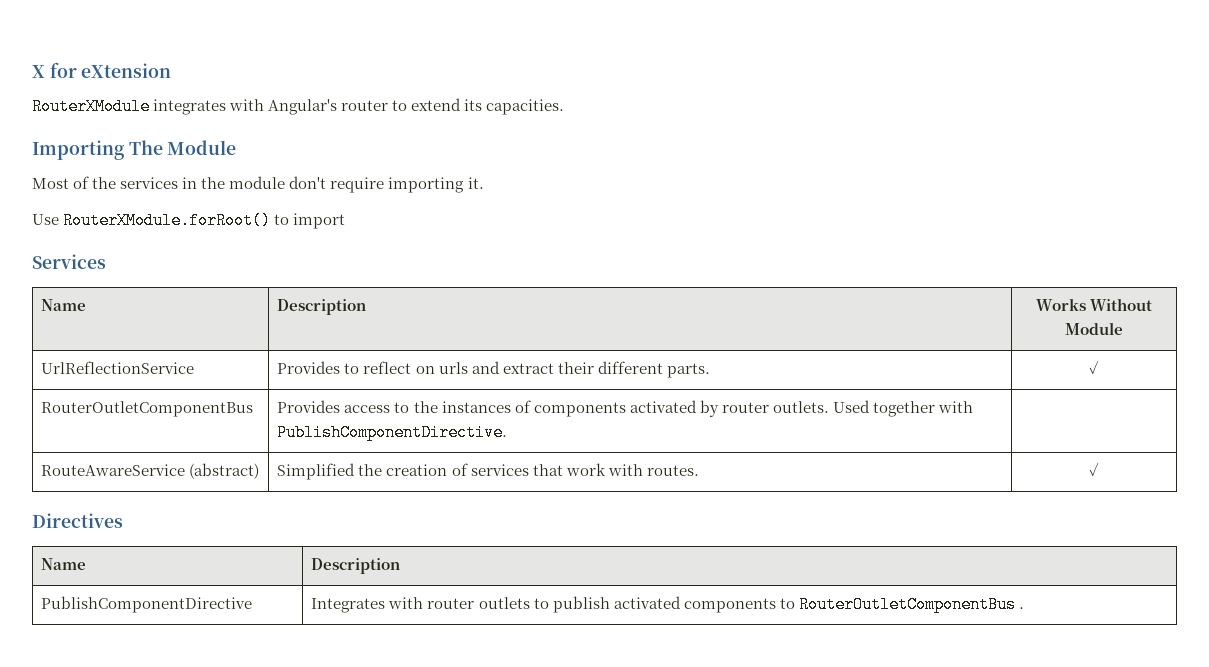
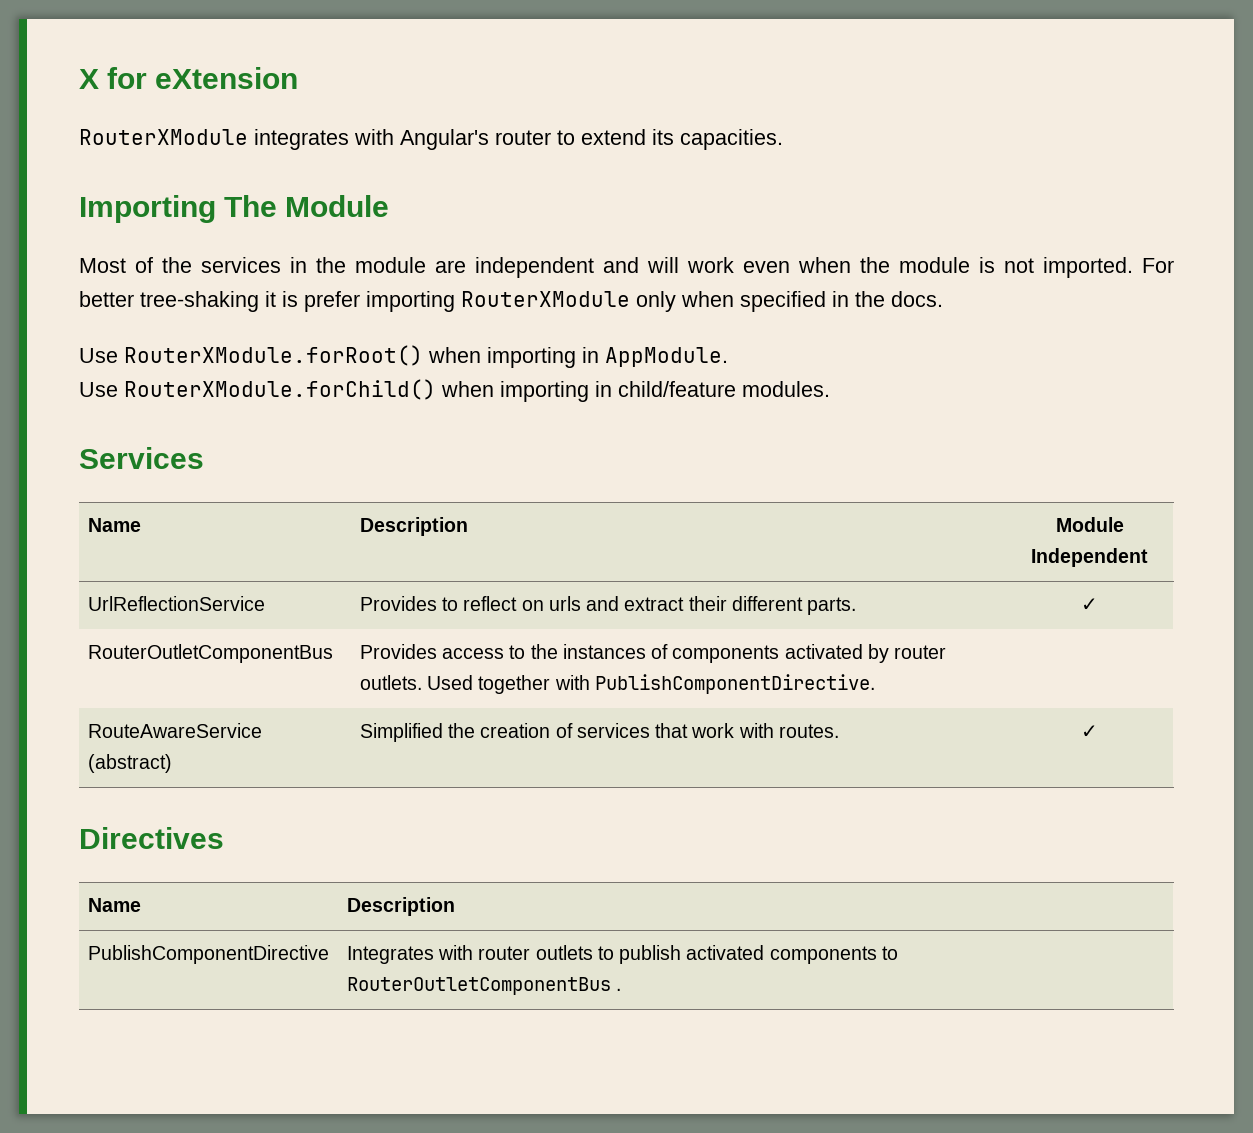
- Most of the services in the module don't require importing it.
- Use RouterXModule.forRoot() to import
+ Most of the services in the module are independent and will work even when the module is not imported. For better tree-shaking it is prefer importing RouterXModule only when specified in the docs.
+ Use RouterXModule.forRoot() when importing in AppModule.
+ Use RouterXModule.forChild() when importing in child/feature modules.
- Name | Description | Works Without Module
+ Name | Description | Module Independent

